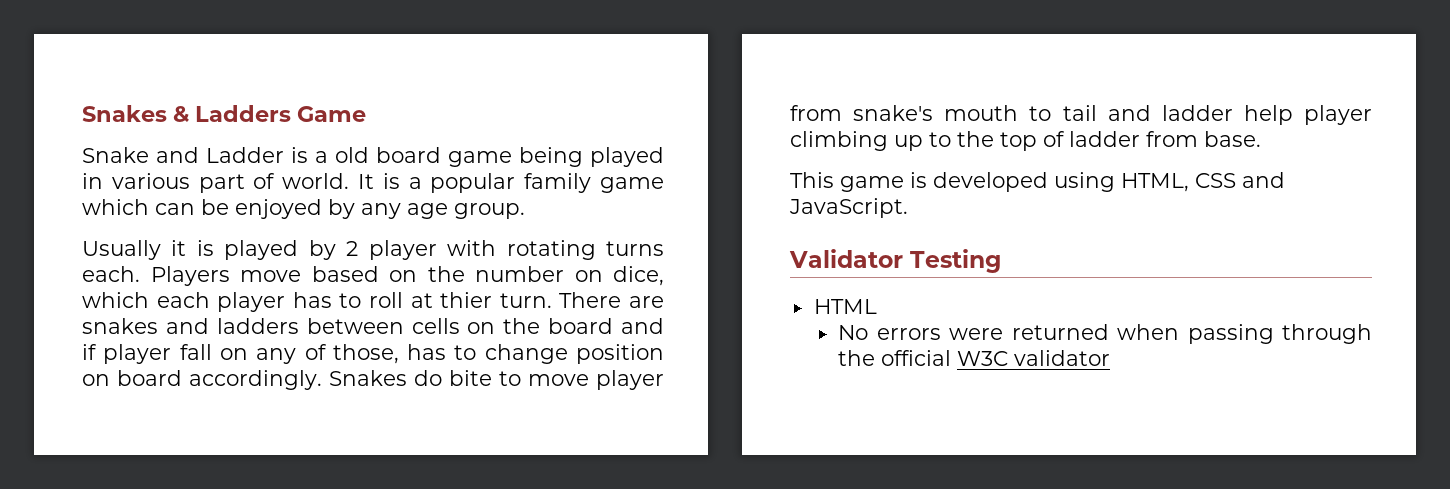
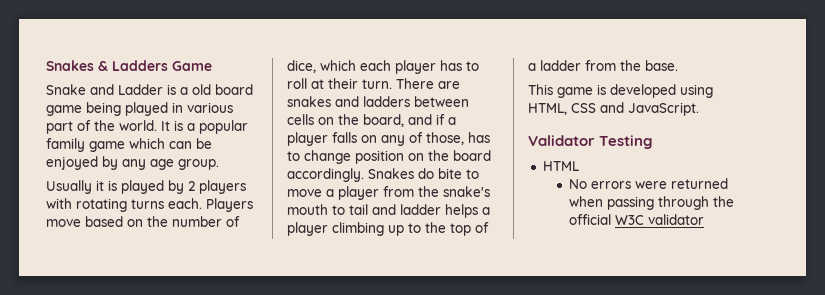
- Snake and Ladder is a old board game being played in various part of world.
+ Snake and Ladder is a old board game being played in various part of the world.
- Usually it is played by 2 player with rotating turns each.
+ Usually it is played by 2 players with rotating turns each.
- Players move based on the number on dice, which each player has to roll at thier turn.
+ Players move based on the number of dice, which each player has to roll at their turn.
- There are snakes and ladders between cells on the board and if player fall on any of those, has to change position on board accordingly.
+ There are snakes and ladders between cells on the board, and if a player falls on any of those, has to change position on the board accordingly.
- Snakes do bite to move player from snake's mouth to tail and ladder help player climbing up to the top of ladder from base.
+ Snakes do bite to move a player from the snake's mouth to tail and ladder helps a player climbing up to the top of a ladder from the base.

